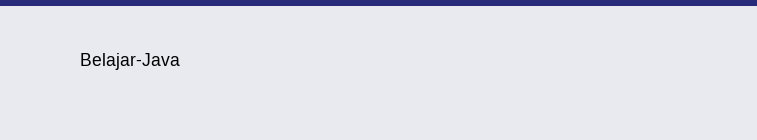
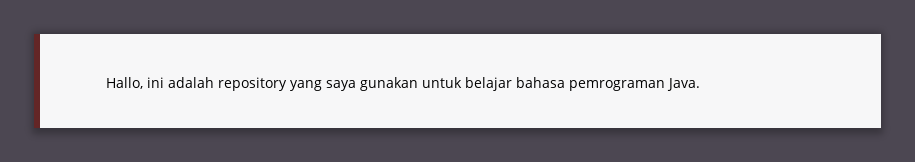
- Belajar-Java
+ Hallo, ini adalah repository yang saya gunakan untuk belajar bahasa pemrograman Java.

